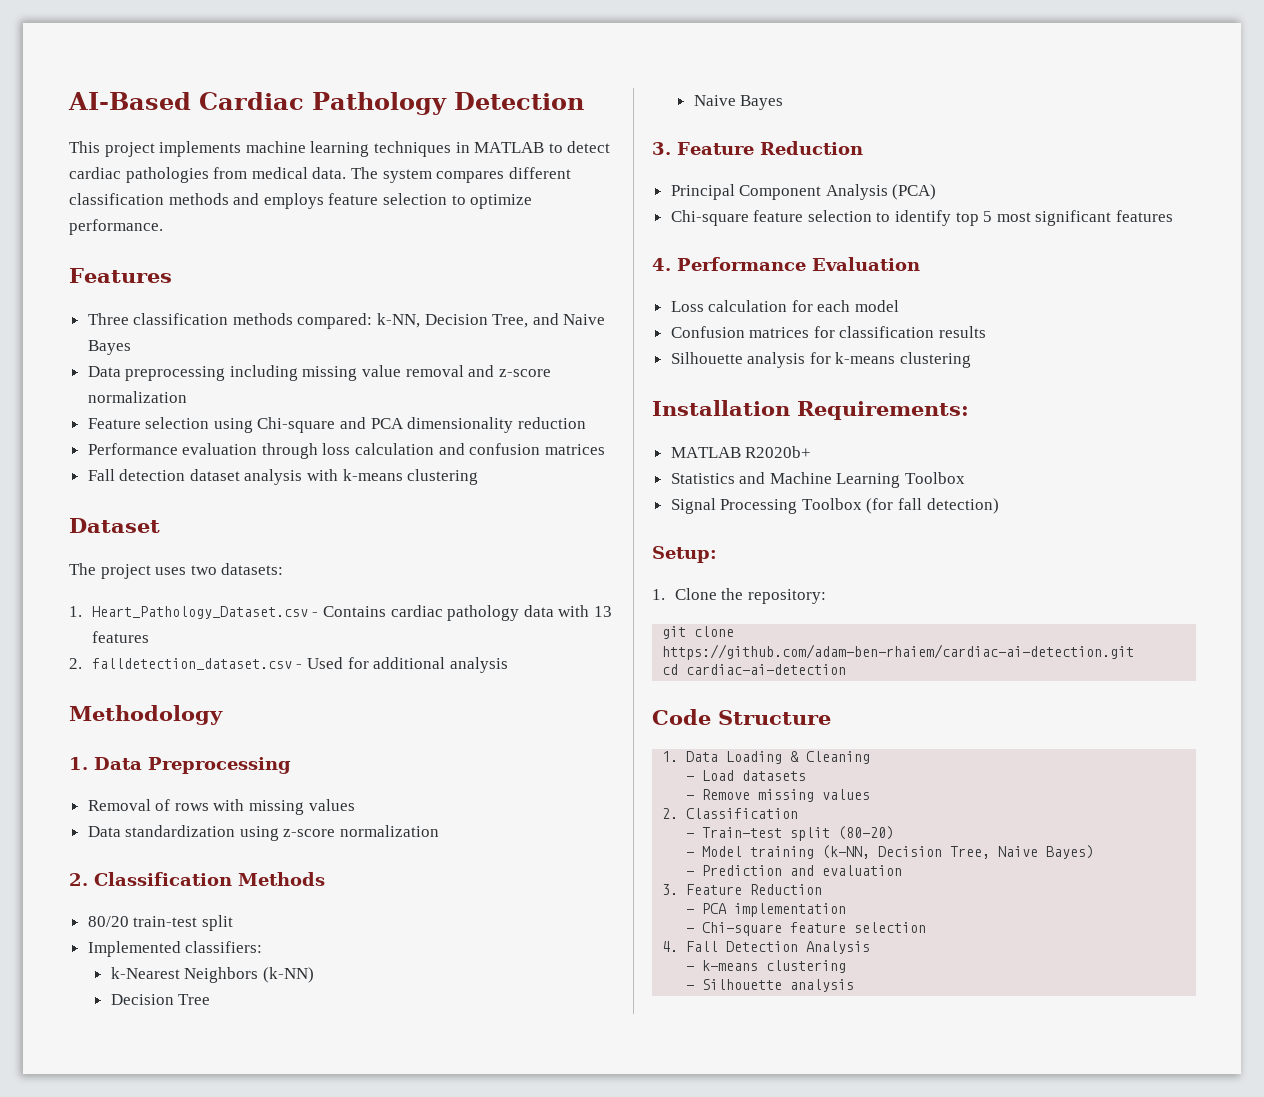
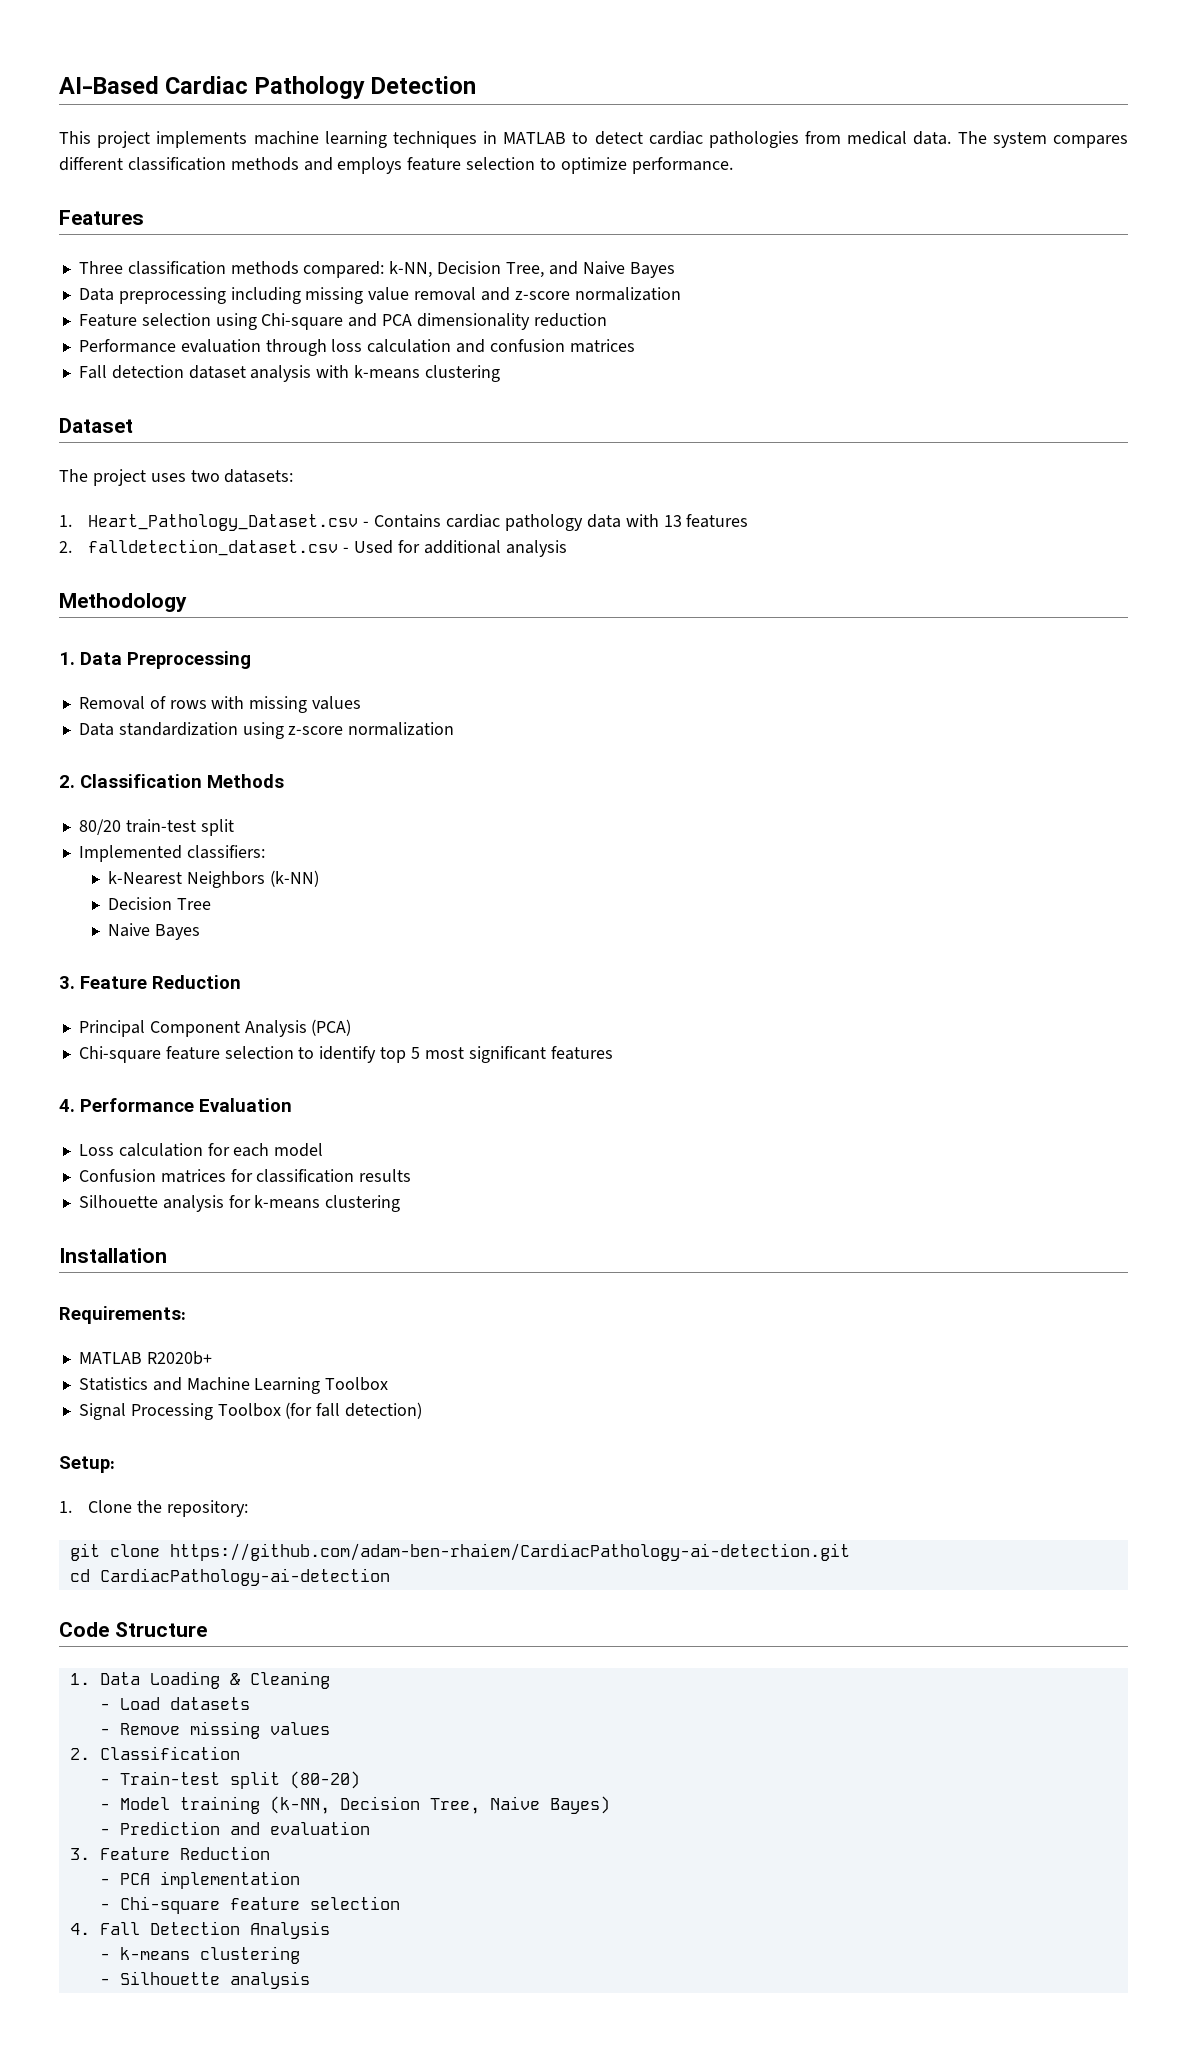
- Installation Requirements:
+ Installation
+ Requirements:
- git clone https://github.com/adam-ben-rhaiem/cardiac-ai-detection.git
+ git clone https://github.com/adam-ben-rhaiem/CardiacPathology-ai-detection.git
- cd cardiac-ai-detection
+ cd CardiacPathology-ai-detection

